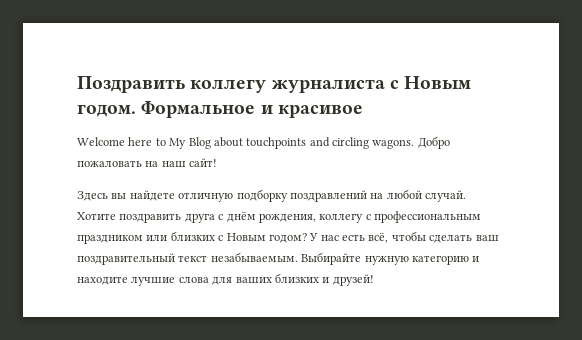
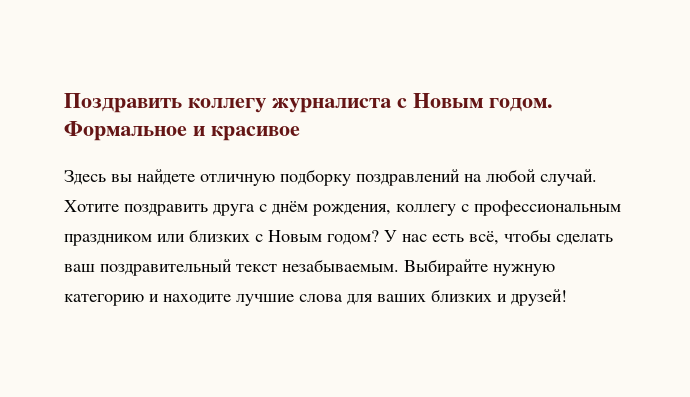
- Welcome here to My Blog about touchpoints and circling wagons. Добро пожаловать на наш сайт!

